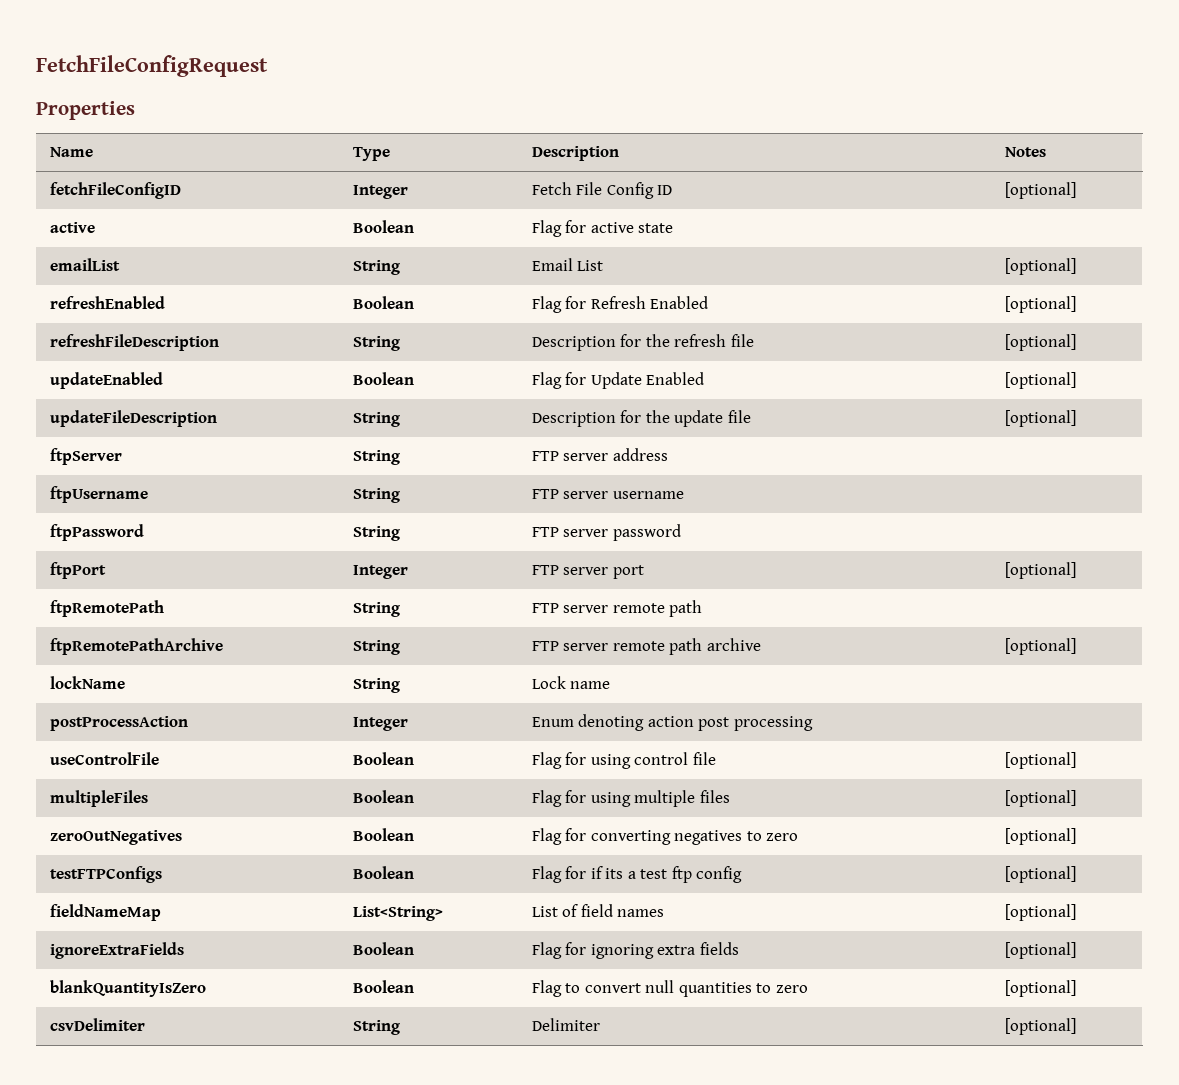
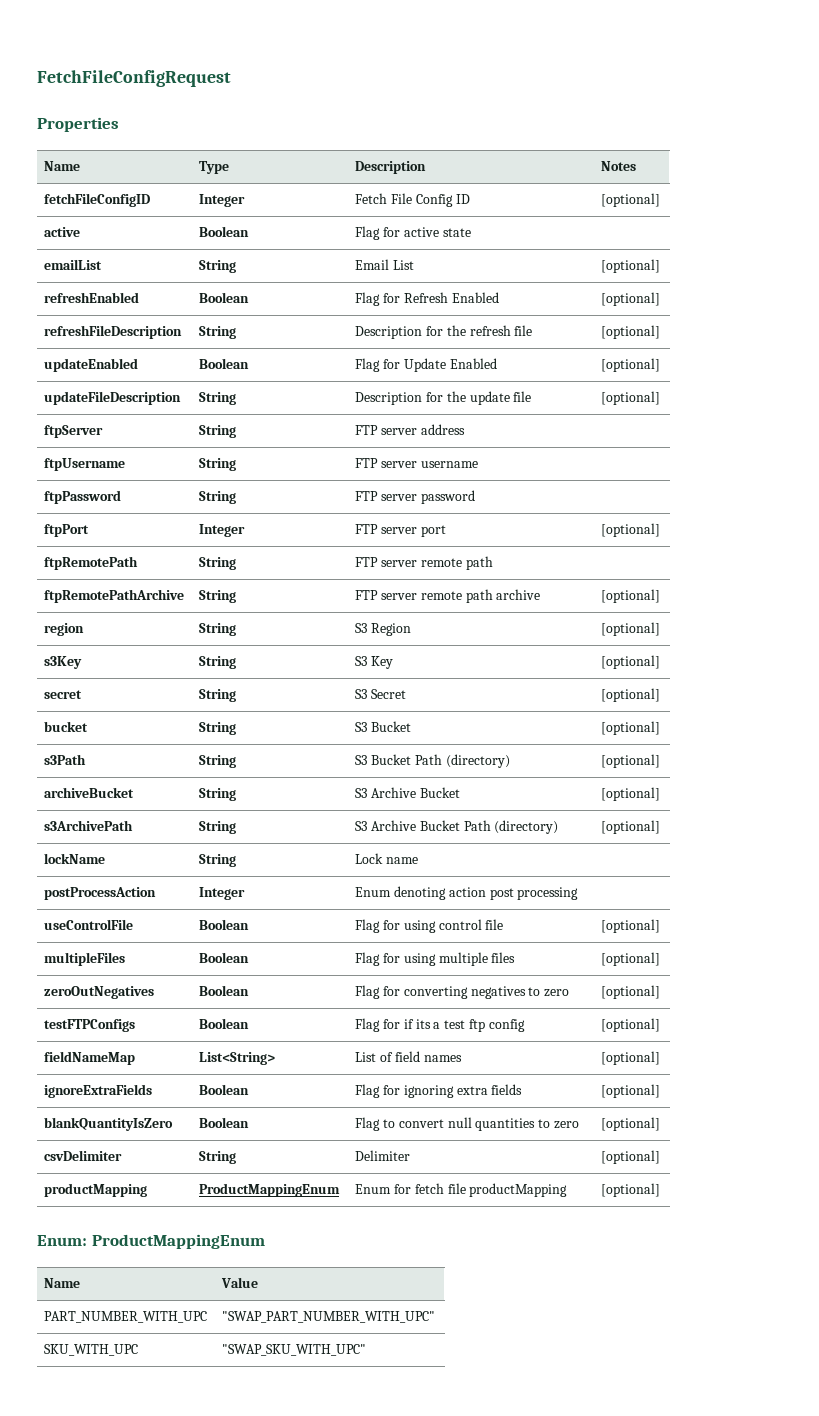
+ region | String | S3 Region | [optional]
+ s3Key | String | S3 Key | [optional]
+ secret | String | S3 Secret | [optional]
+ bucket | String | S3 Bucket | [optional]
+ s3Path | String | S3 Bucket Path (directory) | [optional]
+ archiveBucket | String | S3 Archive Bucket | [optional]
+ s3ArchivePath | String | S3 Archive Bucket Path (directory) | [optional]
+ productMapping | ProductMappingEnum | Enum for fetch file productMapping | [optional]
+ Enum: ProductMappingEnum
+ Name | Value
+ PART_NUMBER_WITH_UPC | "SWAP_PART_NUMBER_WITH_UPC"
+ SKU_WITH_UPC | "SWAP_SKU_WITH_UPC"

